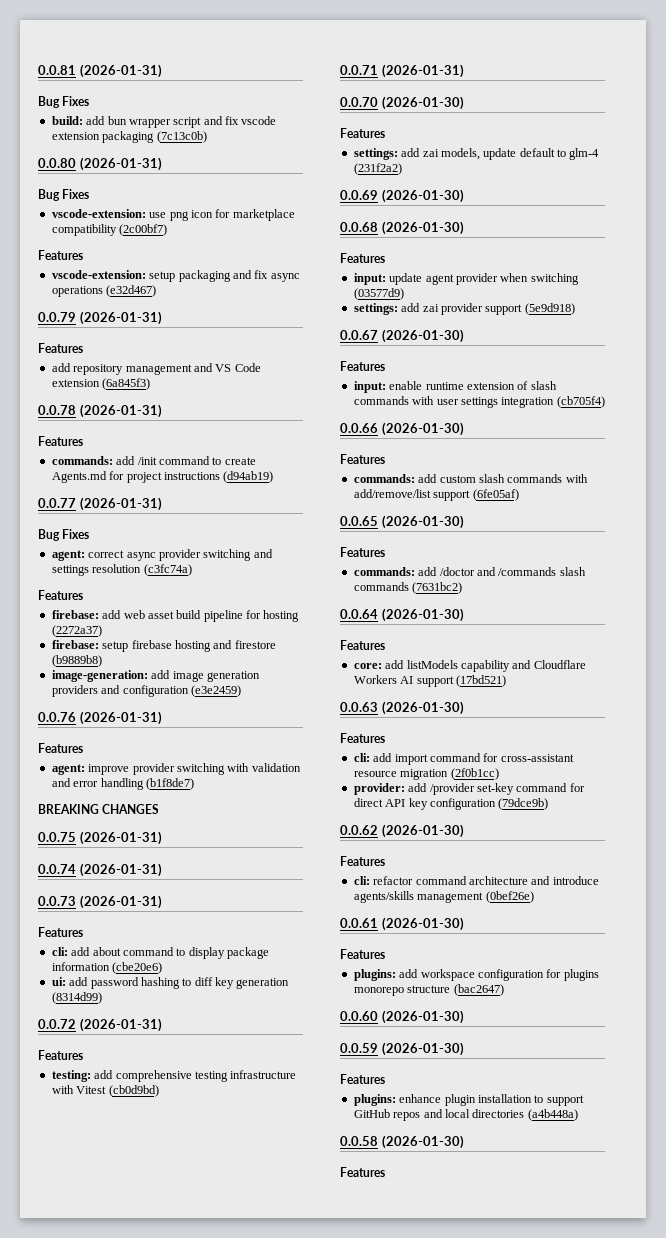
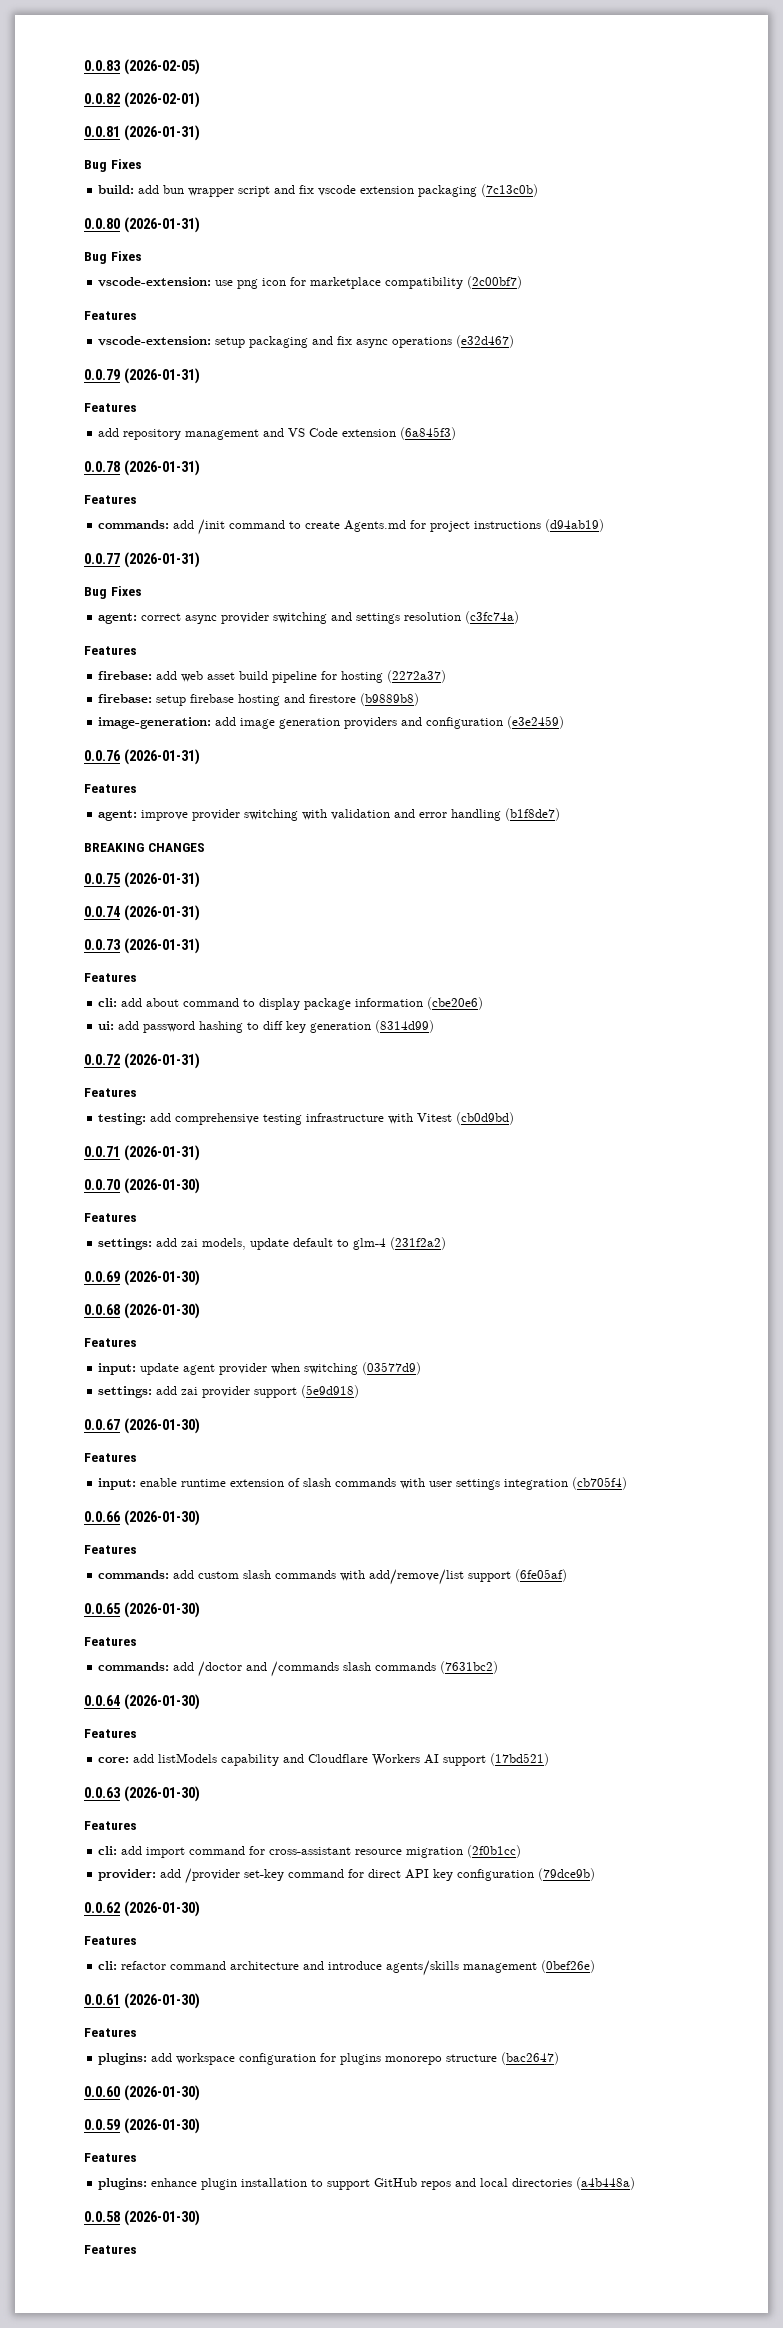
+ 0.0.83 (2026-02-05)
+ 0.0.82 (2026-02-01)

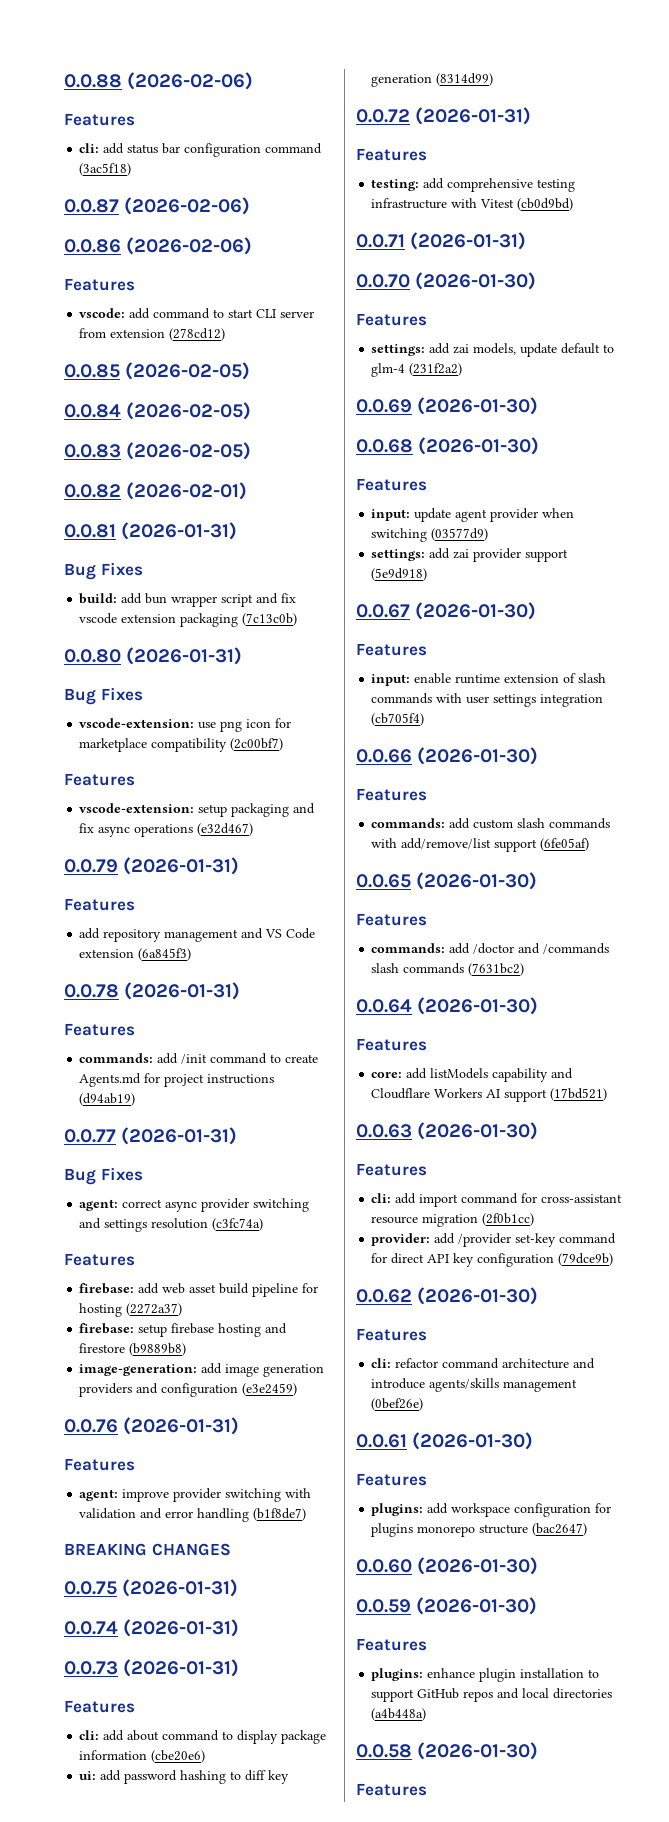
+ 0.0.88 (2026-02-06)
+ Features
+ cli: add status bar configuration command (3ac5f18)
+ 0.0.87 (2026-02-06)
+ 0.0.86 (2026-02-06)
+ Features
+ vscode: add command to start CLI server from extension (278cd12)
+ 0.0.85 (2026-02-05)
+ 0.0.84 (2026-02-05)

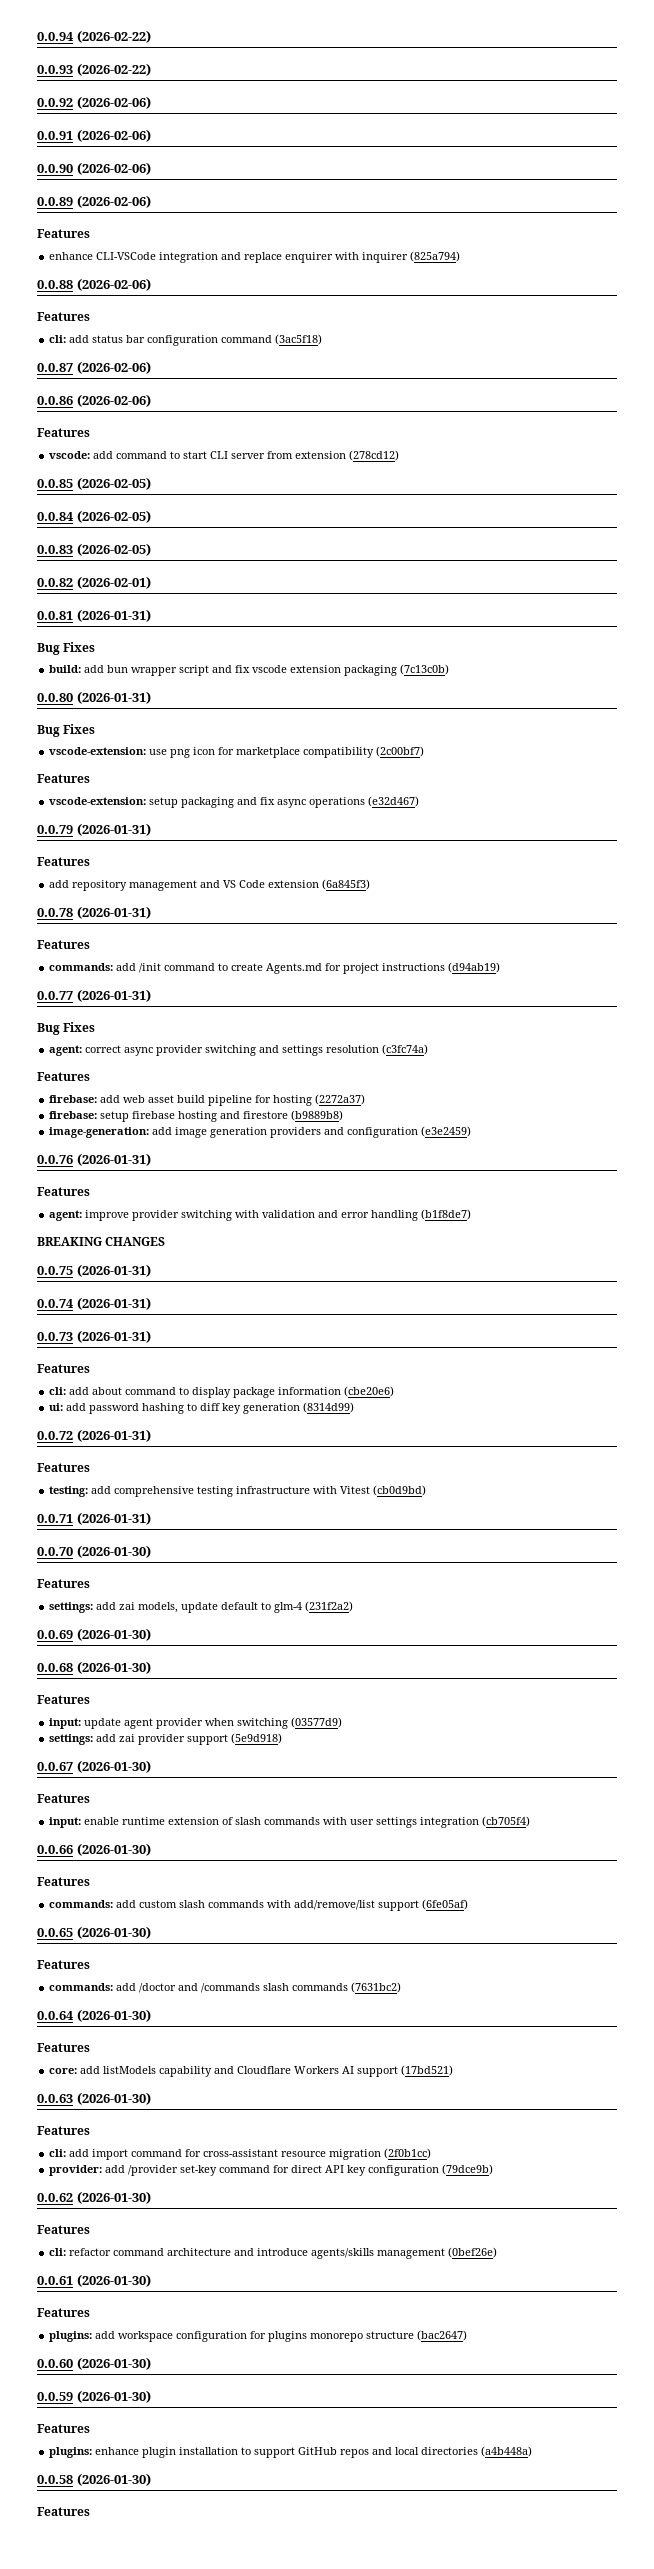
+ 0.0.94 (2026-02-22)
+ 0.0.93 (2026-02-22)
+ 0.0.92 (2026-02-06)
+ 0.0.91 (2026-02-06)
+ 0.0.90 (2026-02-06)
+ 0.0.89 (2026-02-06)
+ Features
+ enhance CLI-VSCode integration and replace enquirer with inquirer (825a794)

